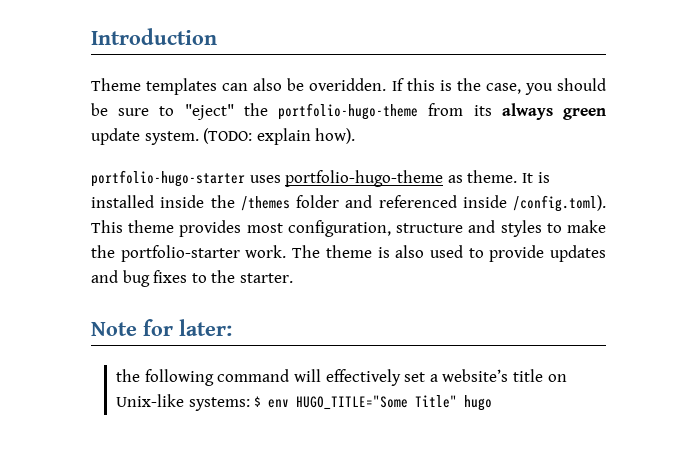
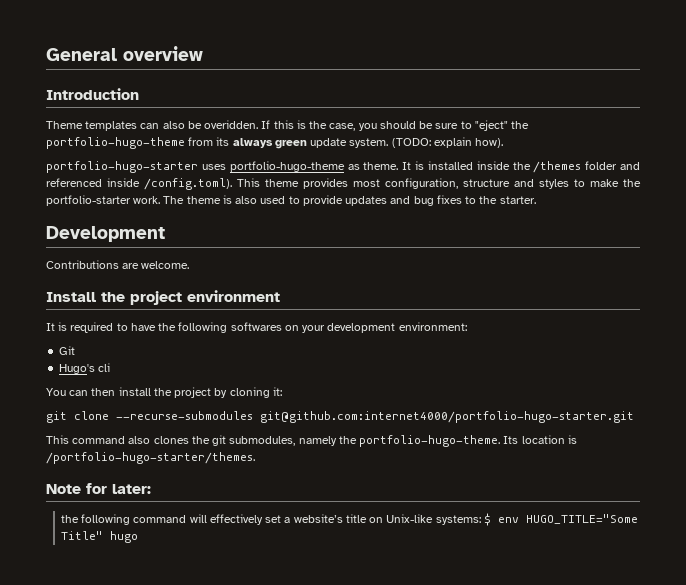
+ General overview
+ Development
+ Contributions are welcome.
+ Install the project environment
+ It is required to have the following softwares on your development environment:
+ Git
+ Hugo's cli
+ You can then install the project by cloning it:
+ git clone --recurse-submodules git@github.com:internet4000/portfolio-hugo-starter.git
+ This command also clones the git submodules, namely the portfolio-hugo-theme. Its location is /portfolio-hugo-starter/themes.

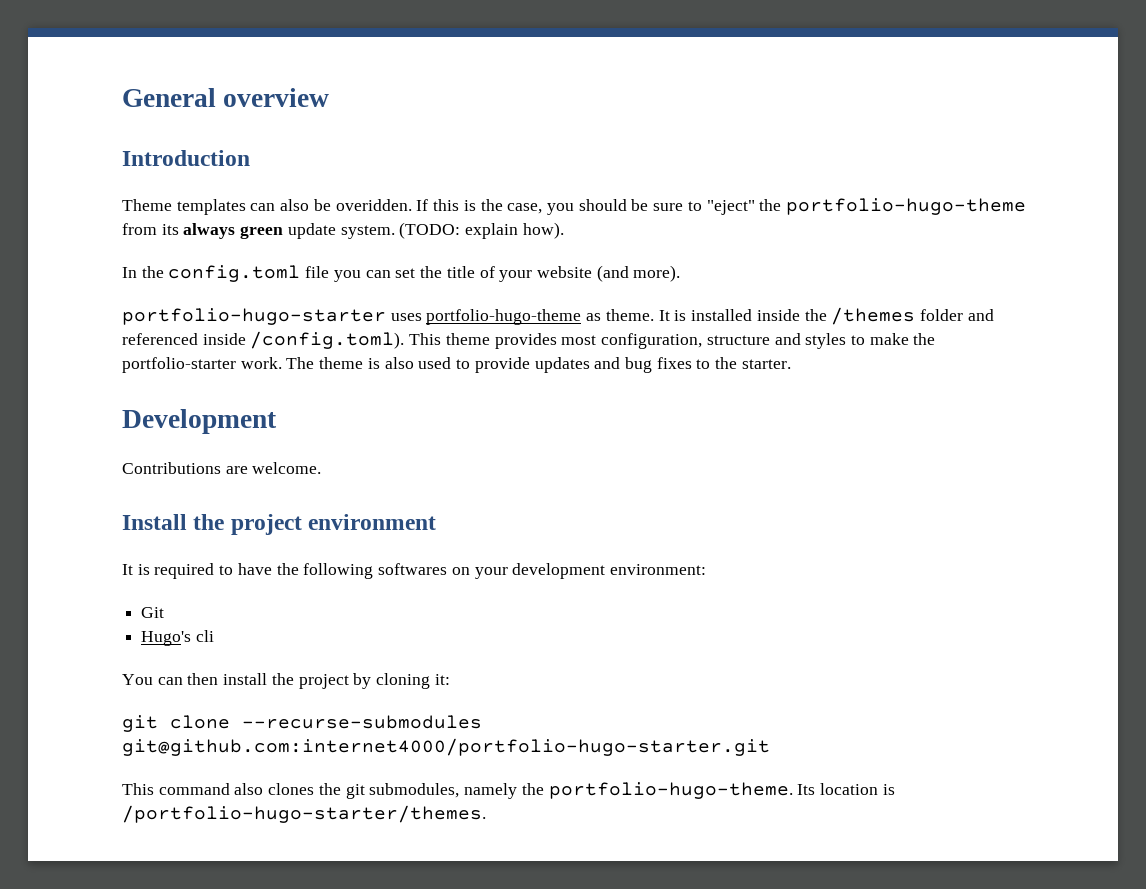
+ In the config.toml file you can set the title of your website (and more).
- Note for later:
- the following command will effectively set a website’s title on Unix-like systems: $ env HUGO_TITLE="Some Title" hugo

